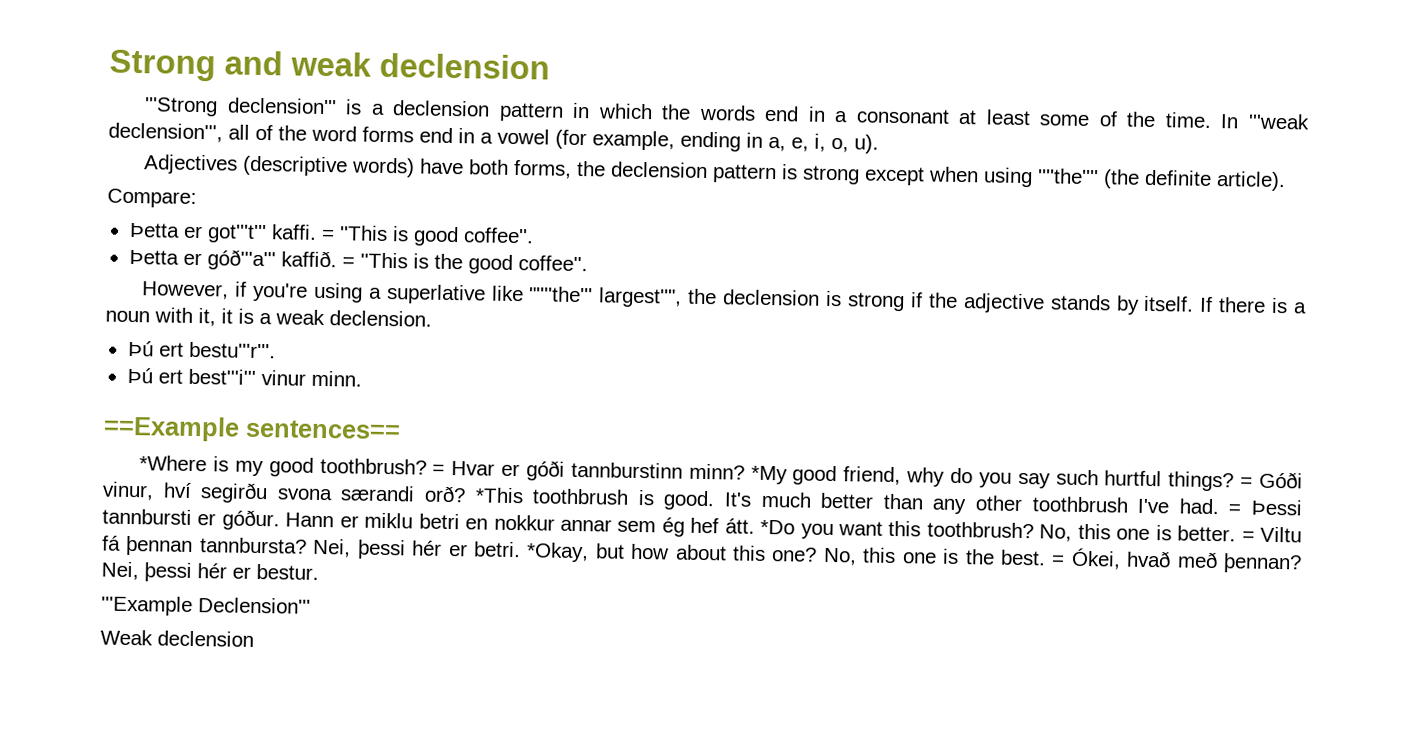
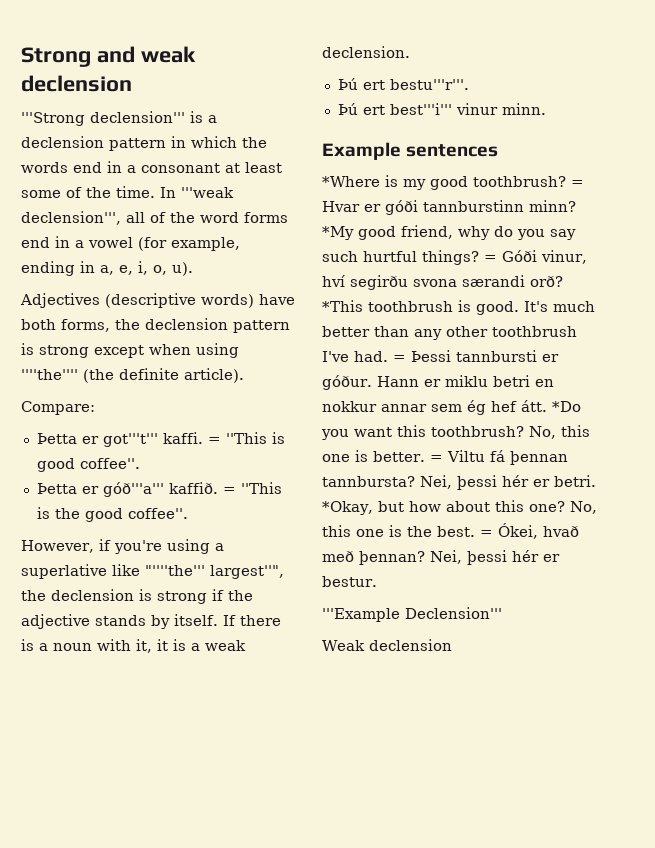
- ==Example sentences==
+ Example sentences

